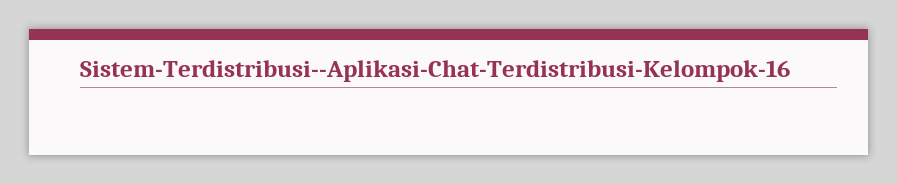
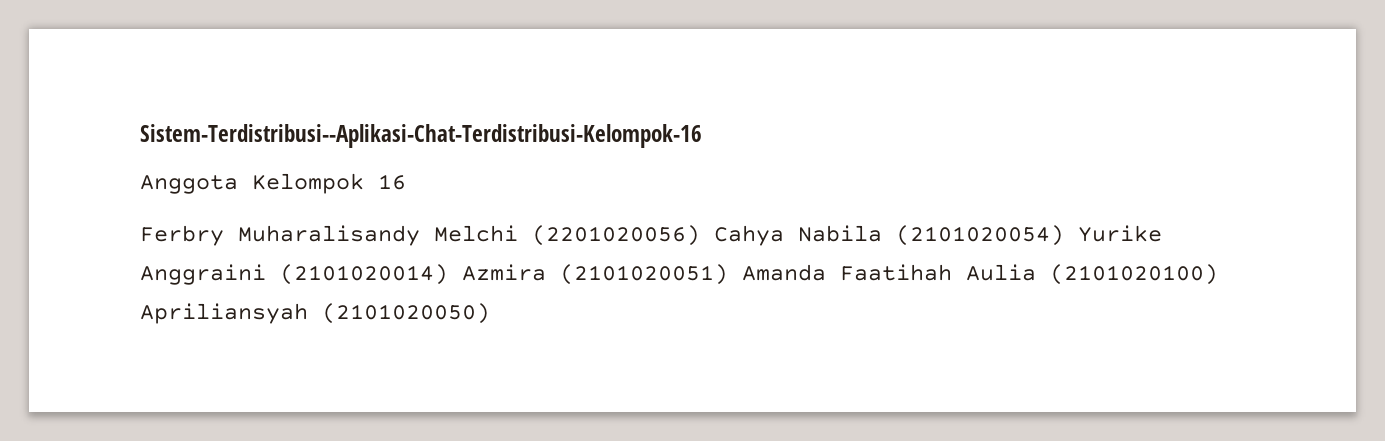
+ Anggota Kelompok 16
+ Ferbry Muharalisandy Melchi (2201020056) Cahya Nabila (2101020054) Yurike Anggraini (2101020014) Azmira (2101020051) Amanda Faatihah Aulia (2101020100) Apriliansyah (2101020050)

